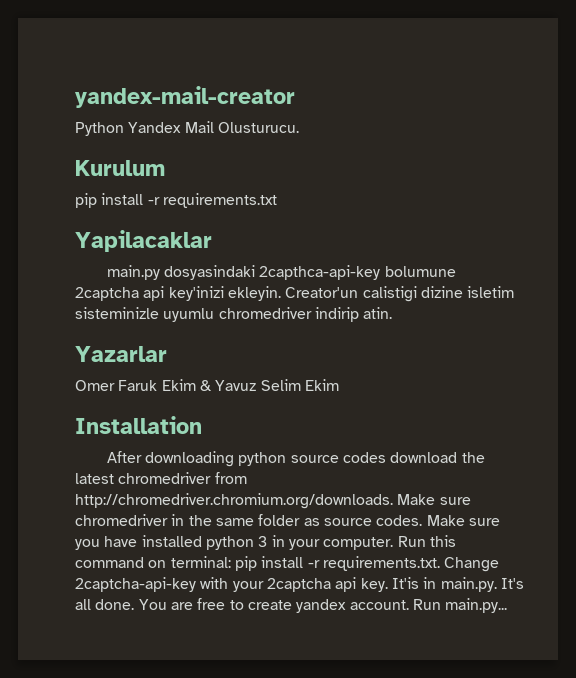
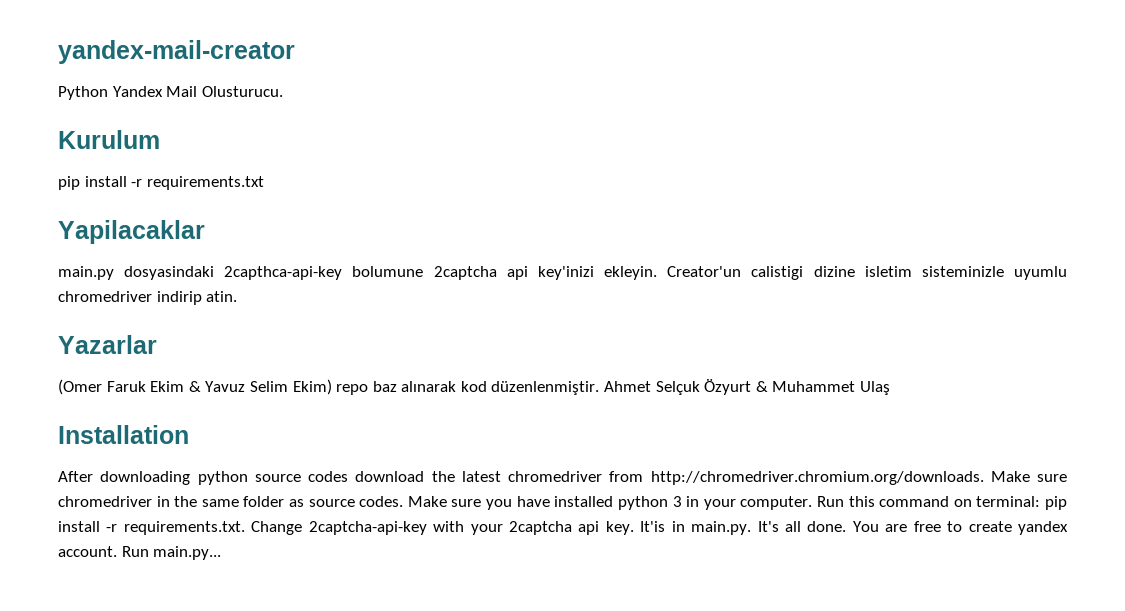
- Omer Faruk Ekim & Yavuz Selim Ekim
+ (Omer Faruk Ekim & Yavuz Selim Ekim) repo baz alınarak kod düzenlenmiştir. Ahmet Selçuk Özyurt & Muhammet Ulaş

